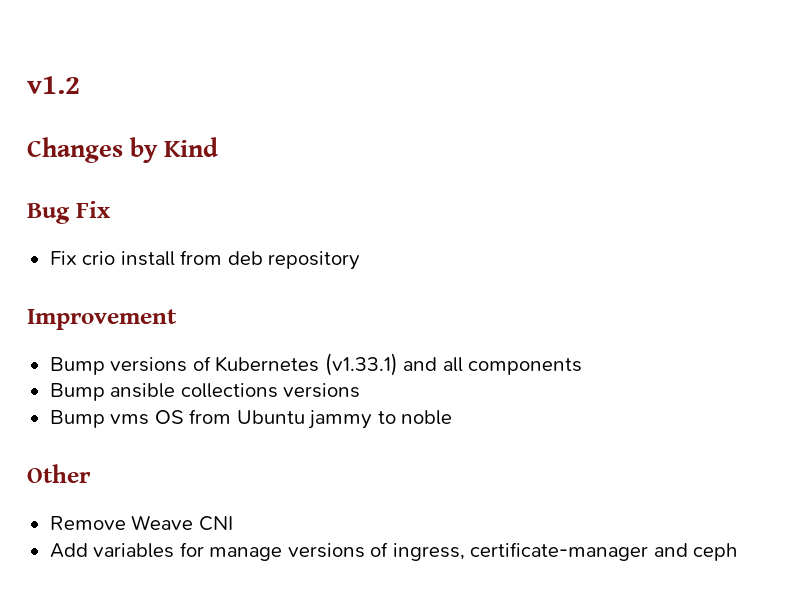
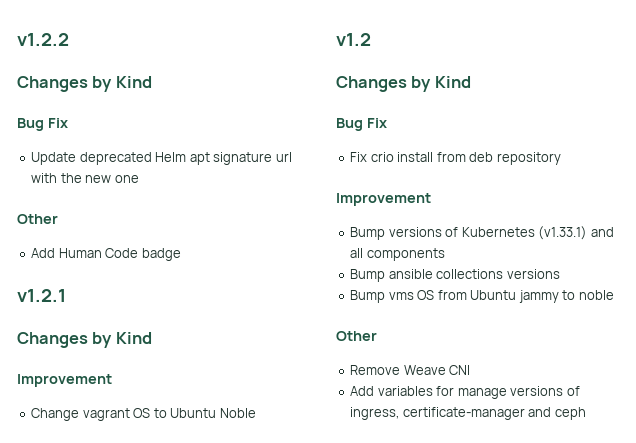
+ v1.2.2
+ Changes by Kind
+ Bug Fix
+ Update deprecated Helm apt signature url with the new one
+ Other
+ Add Human Code badge
+ v1.2.1
+ Changes by Kind
+ Improvement
+ Change vagrant OS to Ubuntu Noble

